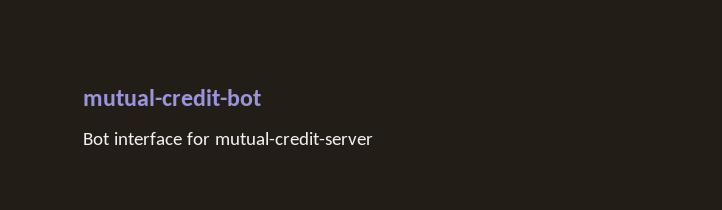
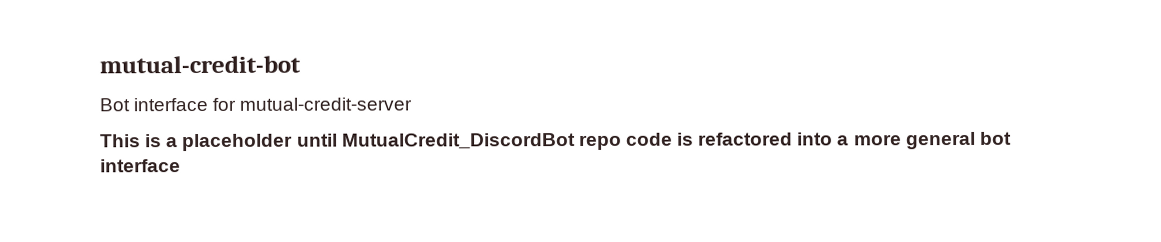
+ This is a placeholder until MutualCredit_DiscordBot repo code is refactored into a more general bot interface

